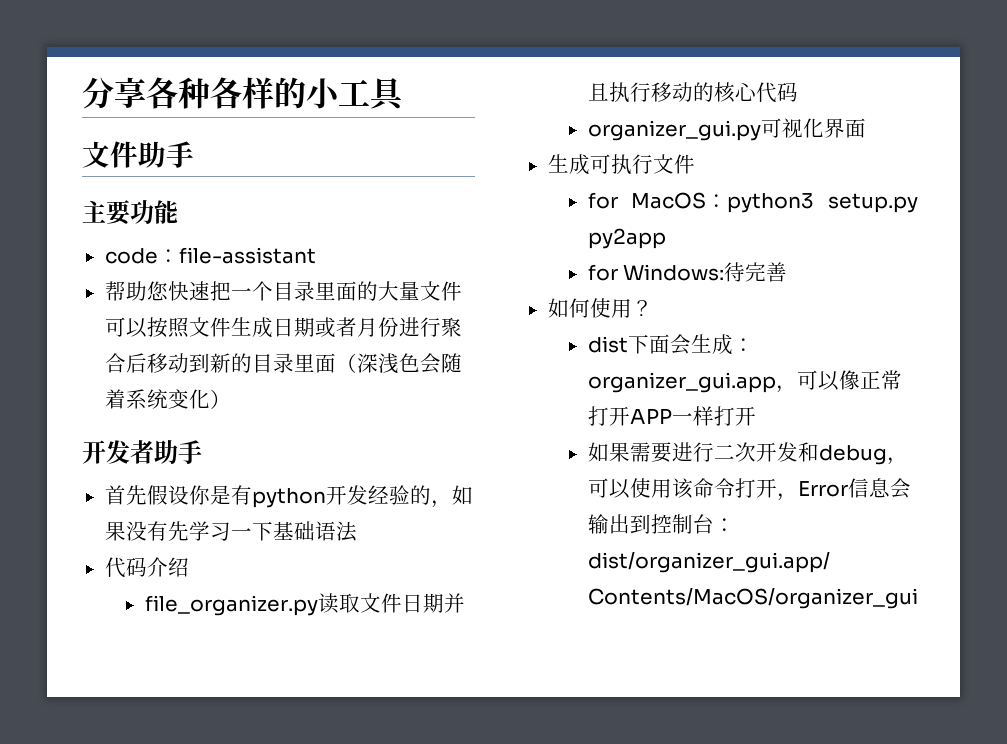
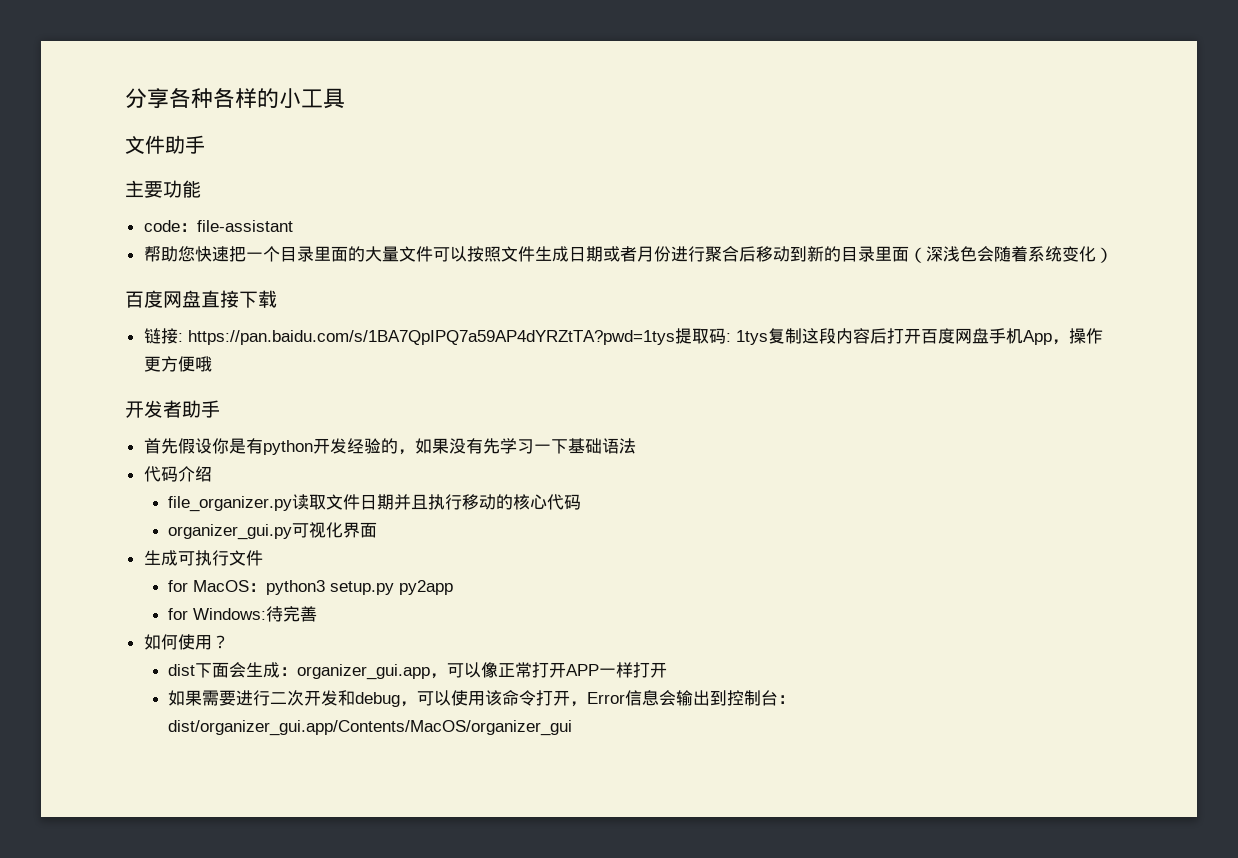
+ 百度网盘直接下载
+ 链接: https://pan.baidu.com/s/1BA7QpIPQ7a59AP4dYRZtTA?pwd=1tys提取码: 1tys复制这段内容后打开百度网盘手机App，操作更方便哦

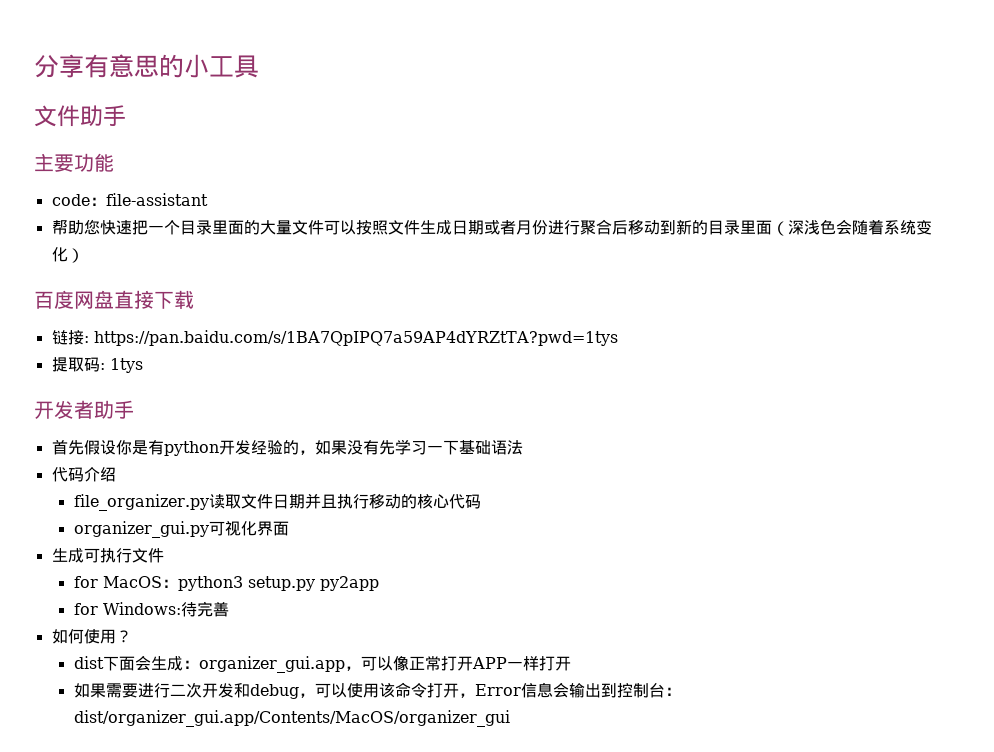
- 分享各种各样的小工具
+ 分享有意思的小工具
- 链接: https://pan.baidu.com/s/1BA7QpIPQ7a59AP4dYRZtTA?pwd=1tys提取码: 1tys复制这段内容后打开百度网盘手机App，操作更方便哦
+ 链接: https://pan.baidu.com/s/1BA7QpIPQ7a59AP4dYRZtTA?pwd=1tys
+ 提取码: 1tys

